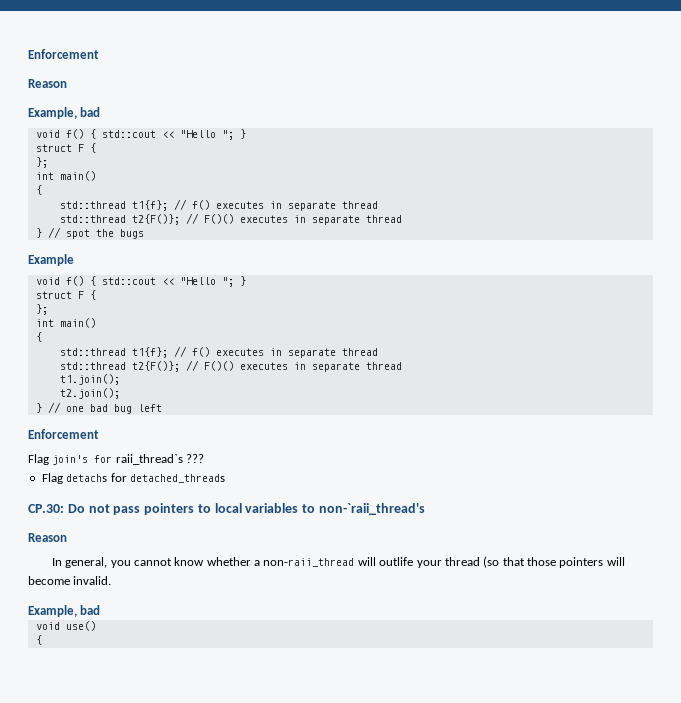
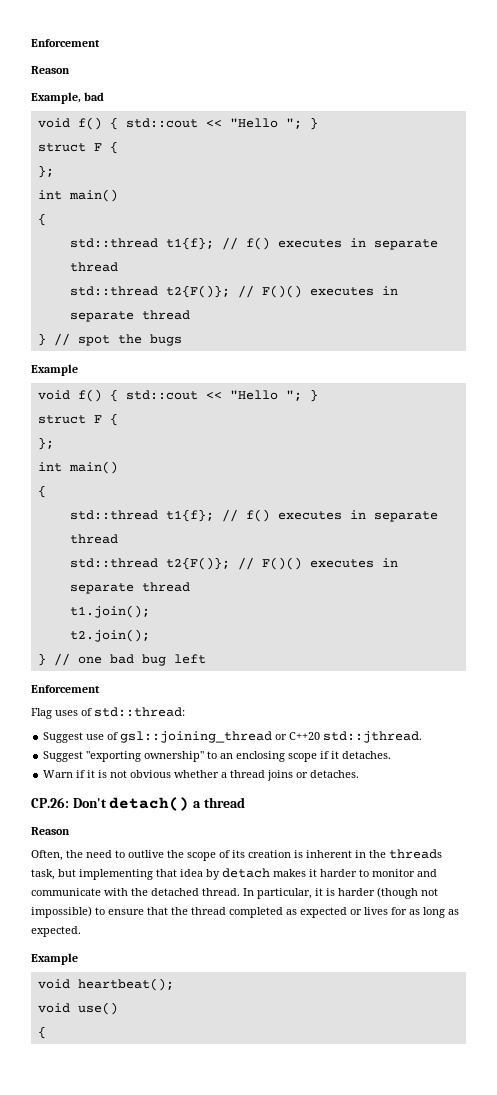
- Flag join's for raii_thread`s ???
- Flag detachs for detached_threads
- CP.30: Do not pass pointers to local variables to non-`raii_thread's
+ Flag uses of std::thread:
+ Suggest use of gsl::joining_thread or C++20 std::jthread.
+ Suggest "exporting ownership" to an enclosing scope if it detaches.
+ Warn if it is not obvious whether a thread joins or detaches.
+ CP.26: Don't detach() a thread
  Reason
- In general, you cannot know whether a non-raii_thread will outlife your thread (so that those pointers will become invalid.
- Example, bad
+ Often, the need to outlive the scope of its creation is inherent in the threads task, but implementing that idea by detach makes it harder to monitor and communicate with the detached thread. In particular, it is harder (though not impossible) to ensure that the thread completed as expected or lives for as long as expected.
+ Example
+ void heartbeat();

